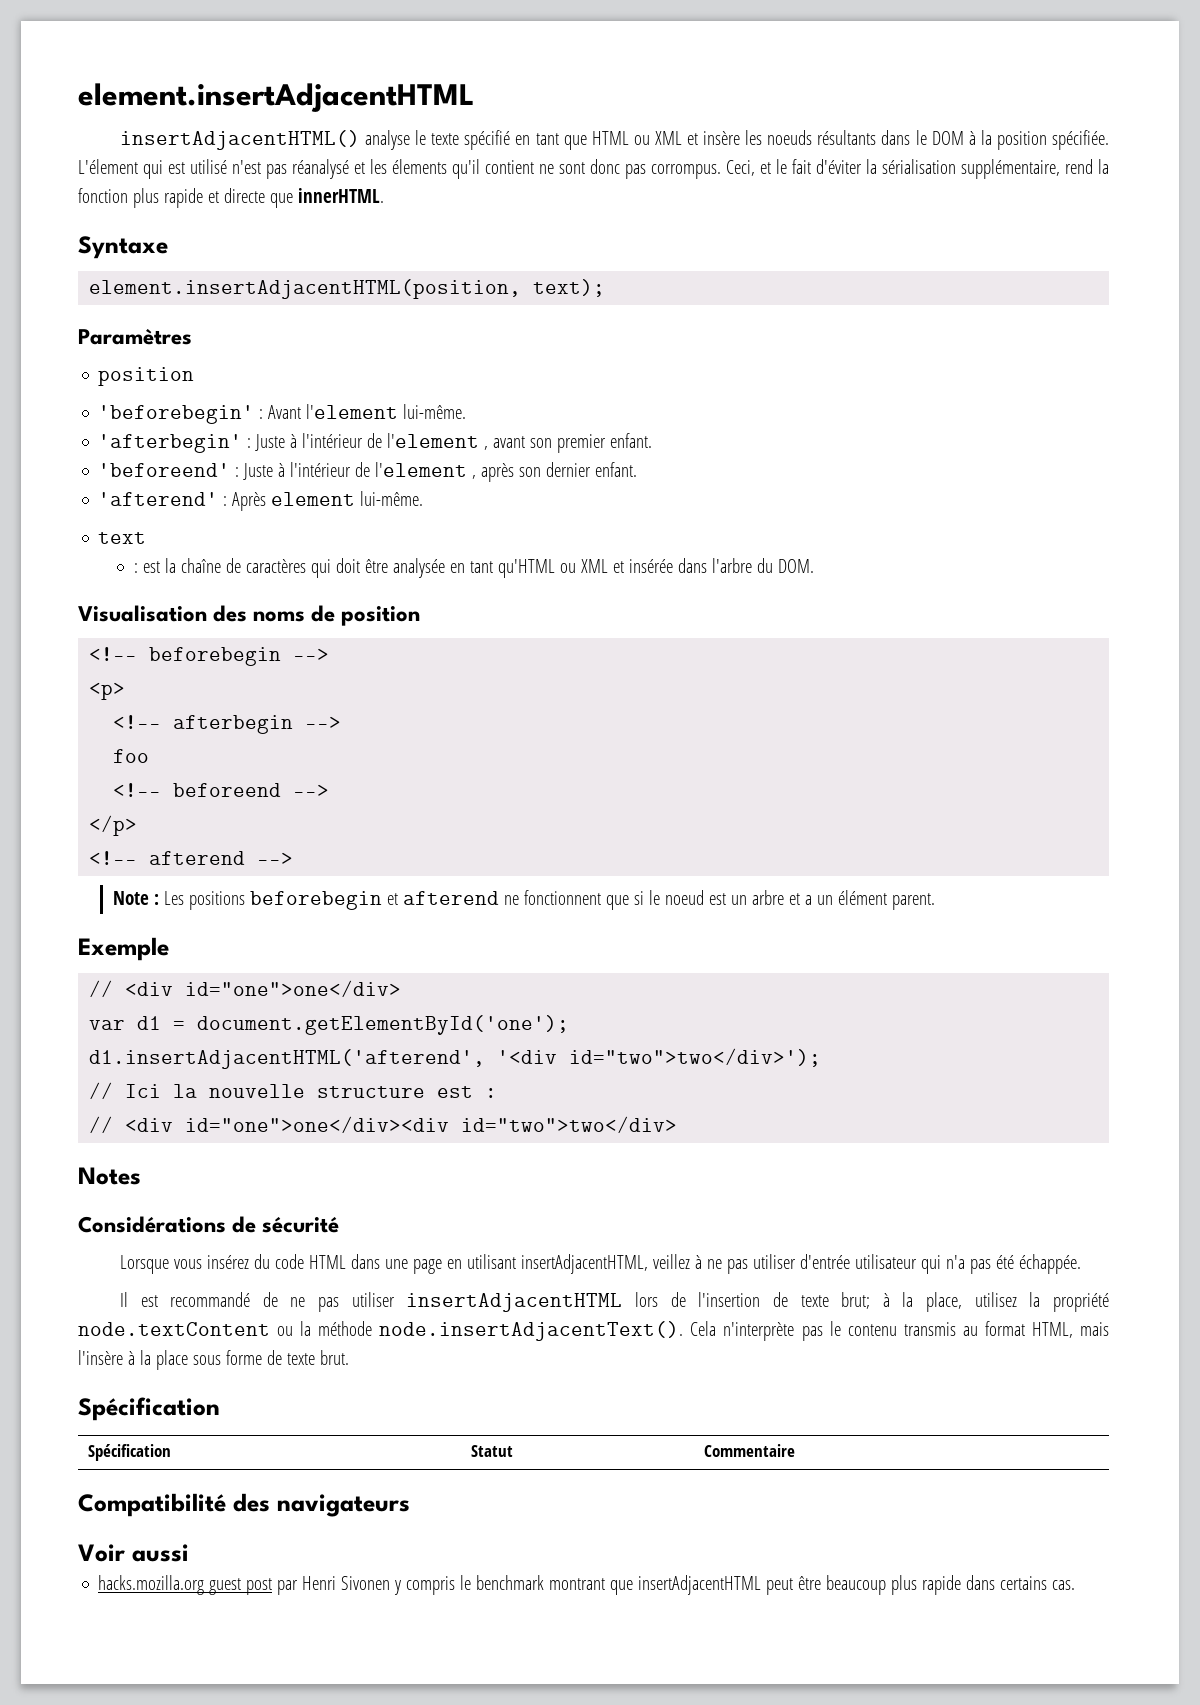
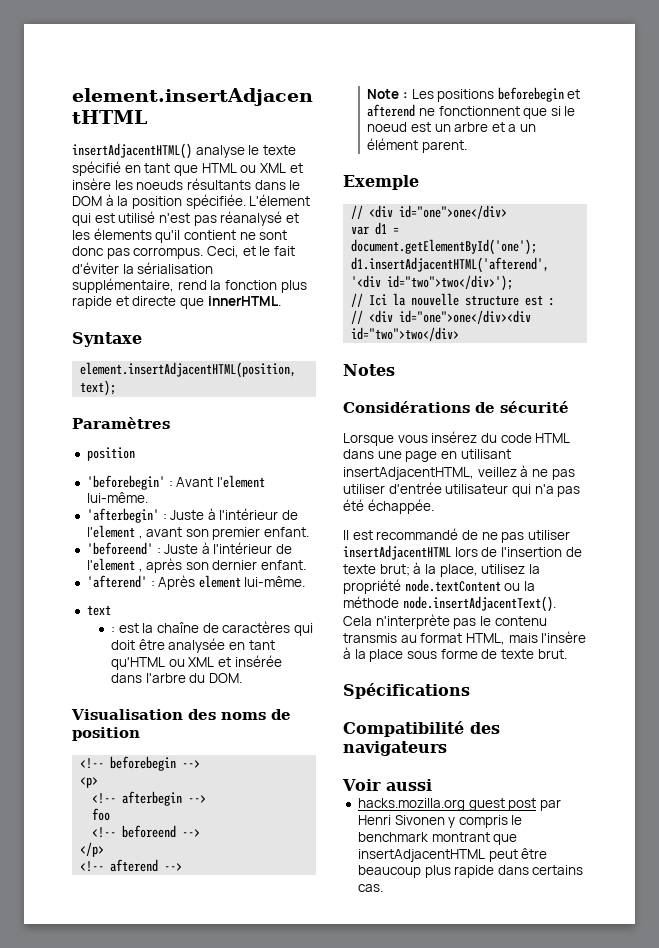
  Il est recommandé de ne pas utiliser insertAdjacentHTML lors de l'insertion de texte brut; à la place, utilisez la propriété node.textContent ou la méthode node.insertAdjacentText(). Cela n'interprète pas le contenu transmis au format HTML, mais l'insère à la place sous forme de texte brut.
- Spécification
- Spécification | Statut | Commentaire
+ Spécifications

